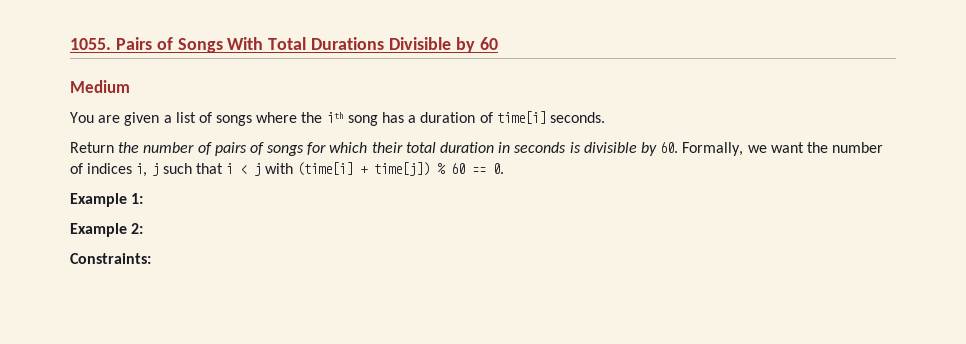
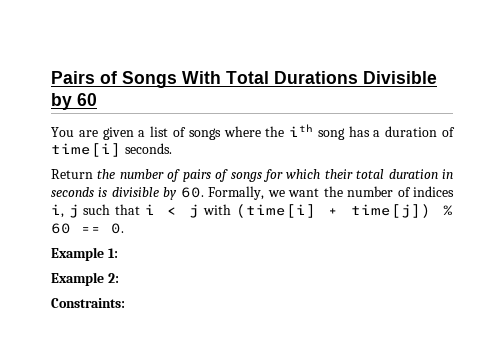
- 1055.
- Medium

